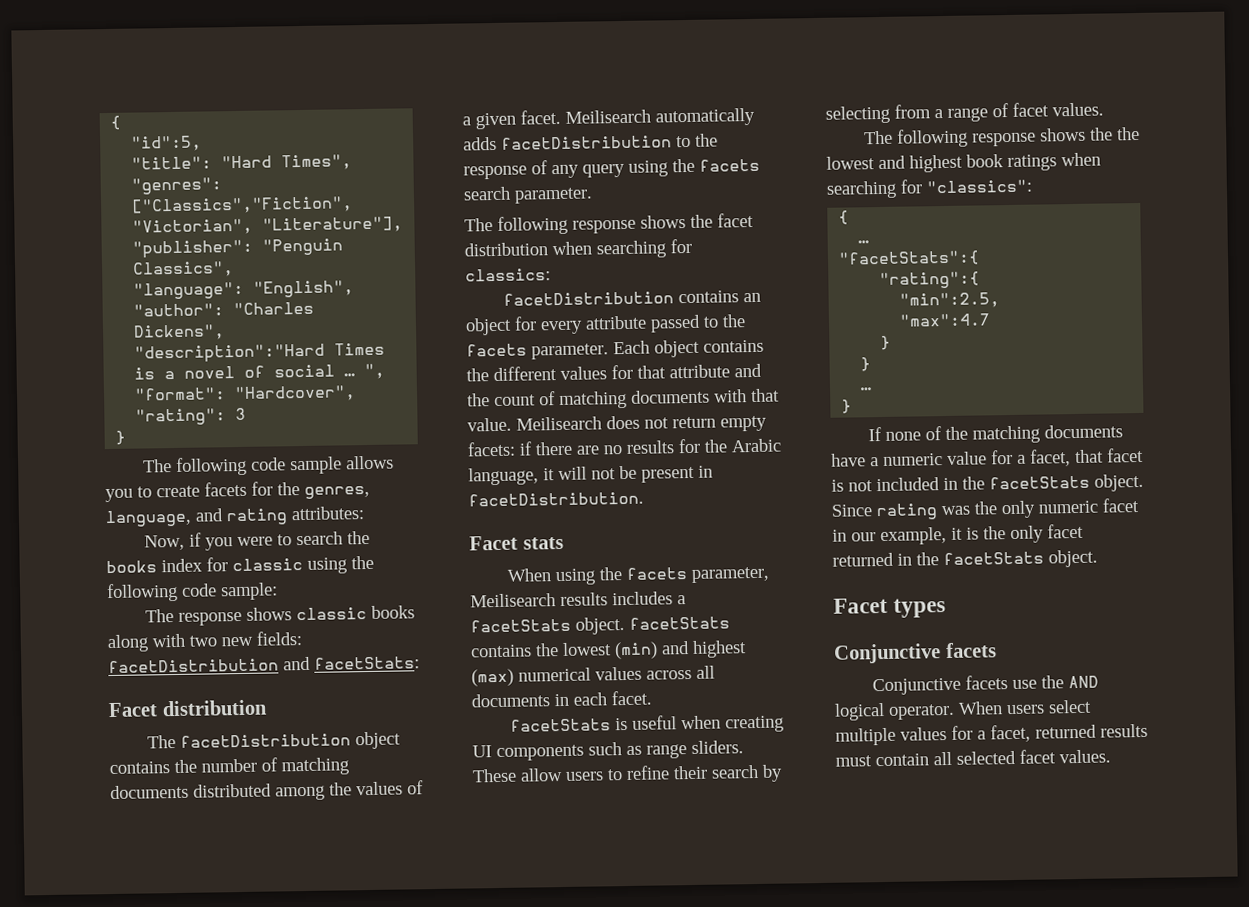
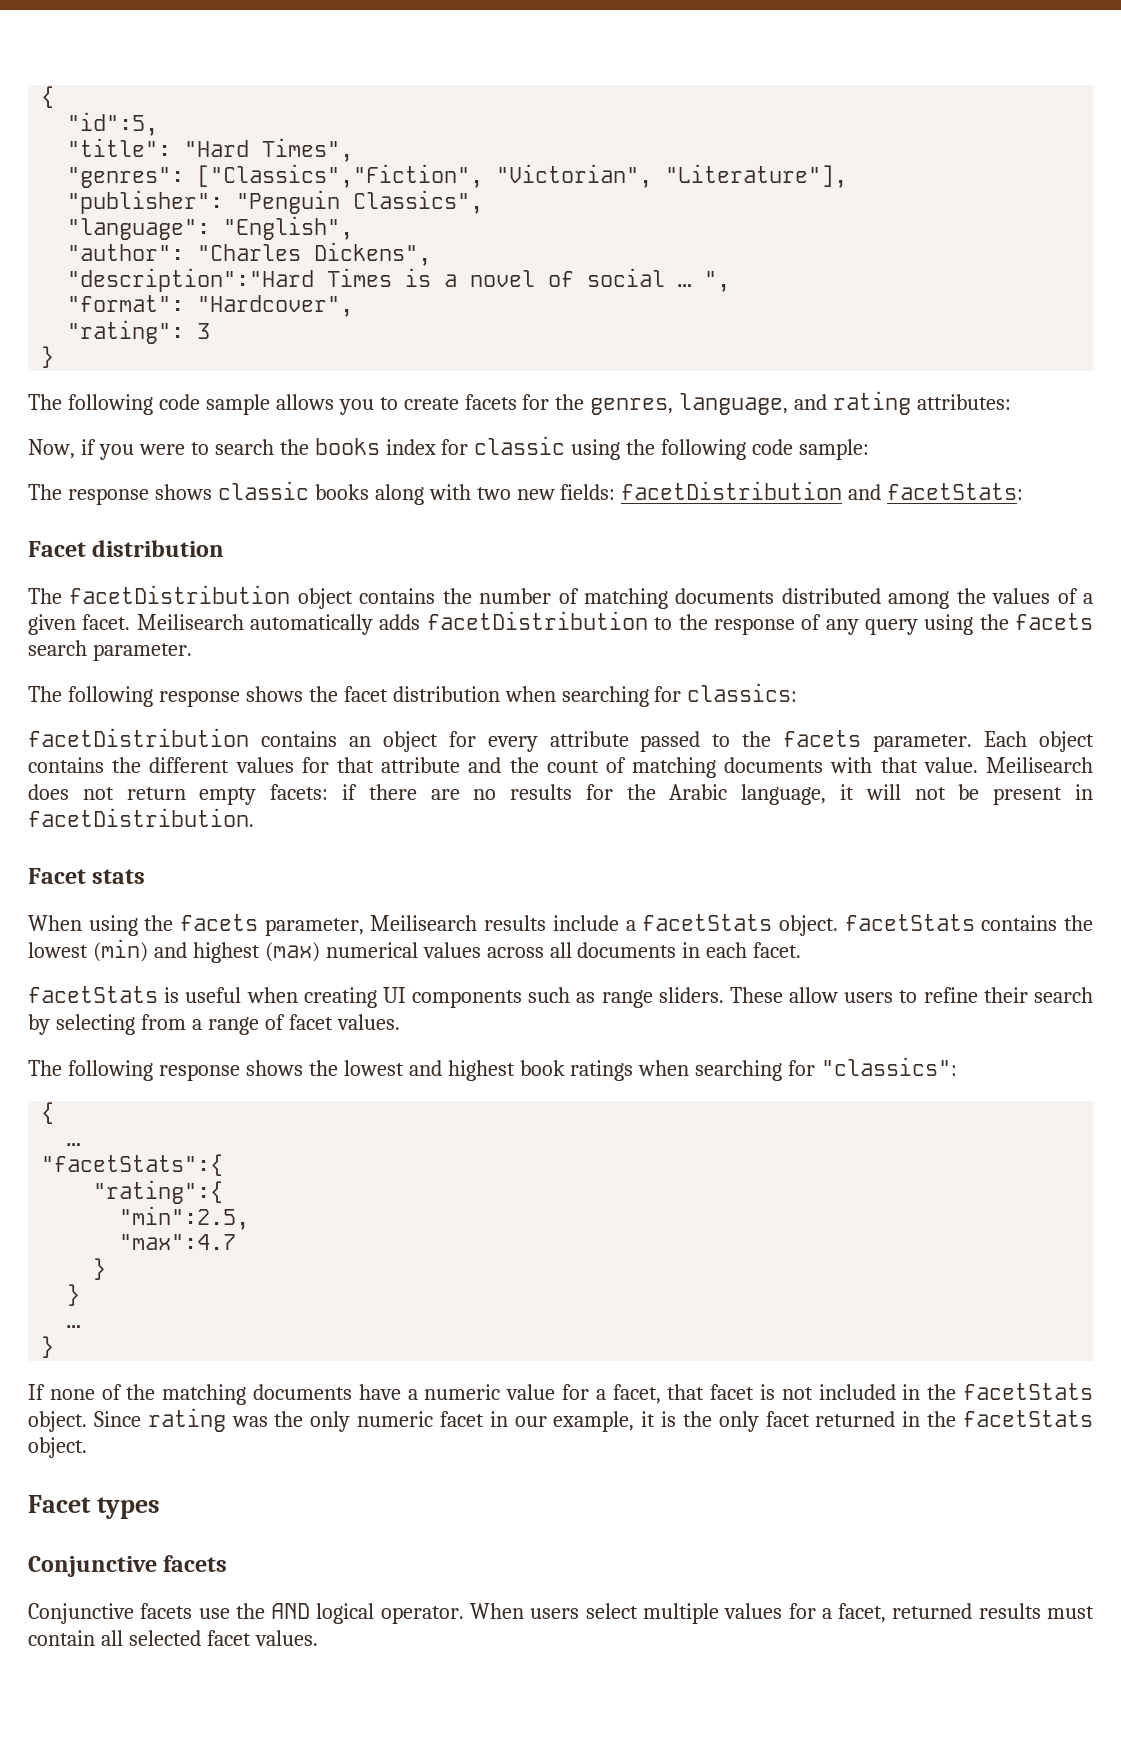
- When using the facets parameter, Meilisearch results includes a facetStats object. facetStats contains the lowest (min) and highest (max) numerical values across all documents in each facet.
+ When using the facets parameter, Meilisearch results include a facetStats object. facetStats contains the lowest (min) and highest (max) numerical values across all documents in each facet.
- The following response shows the the lowest and highest book ratings when searching for "classics":
+ The following response shows the lowest and highest book ratings when searching for "classics":

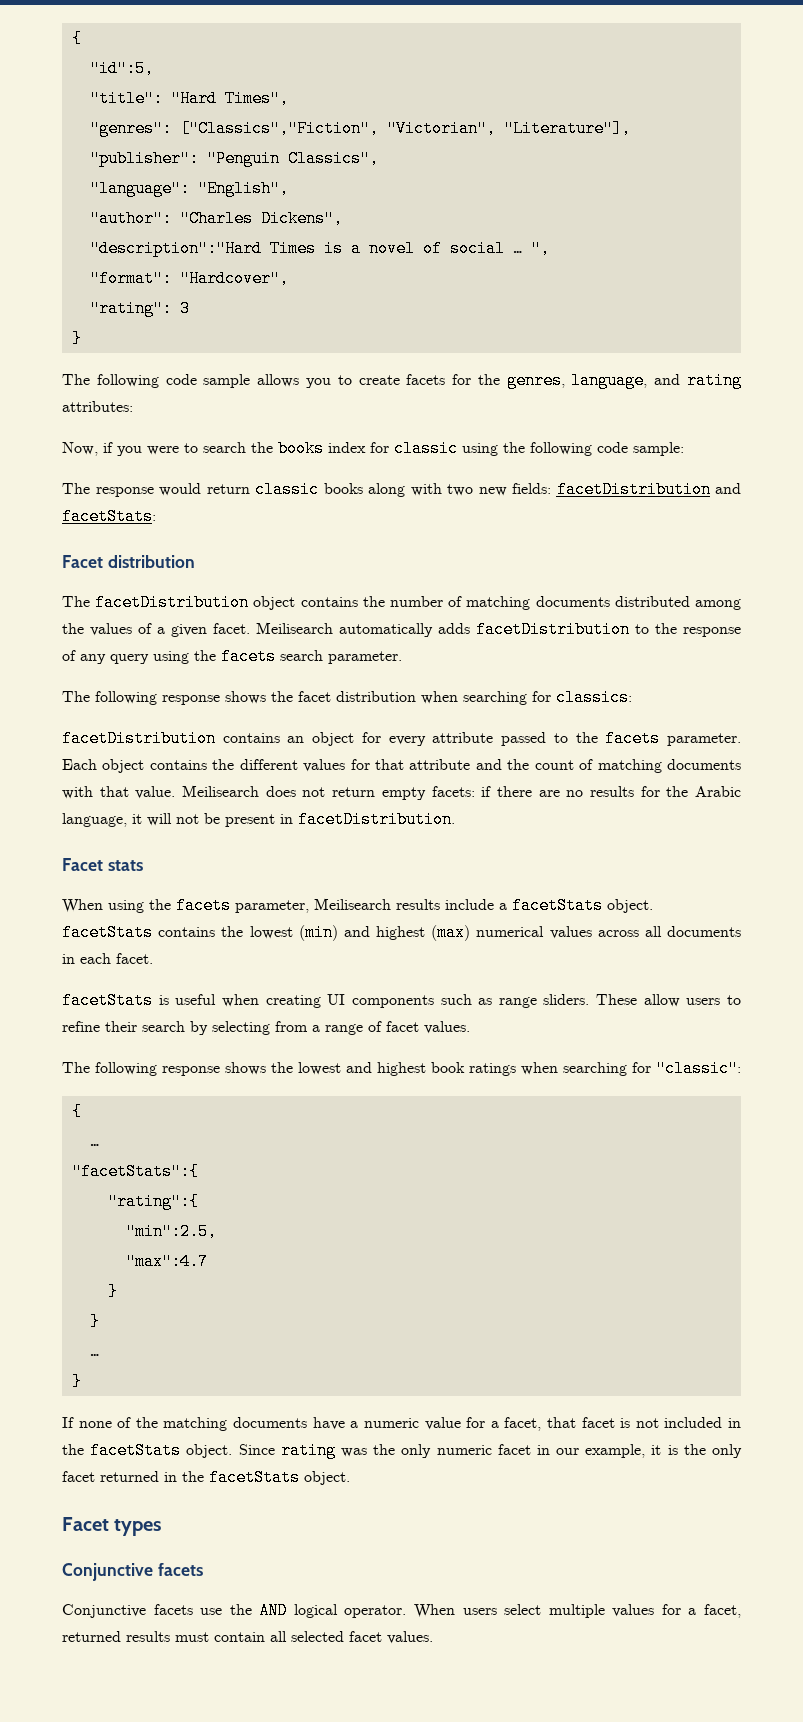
- The response shows classic books along with two new fields: facetDistribution and facetStats:
+ The response would return classic books along with two new fields: facetDistribution and facetStats:
- The following response shows the lowest and highest book ratings when searching for "classics":
+ The following response shows the lowest and highest book ratings when searching for "classic":

